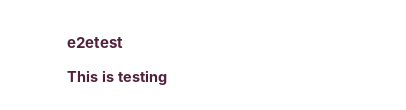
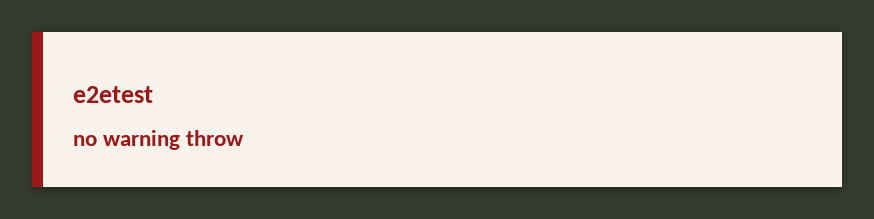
- This is testing
+ no warning throw

